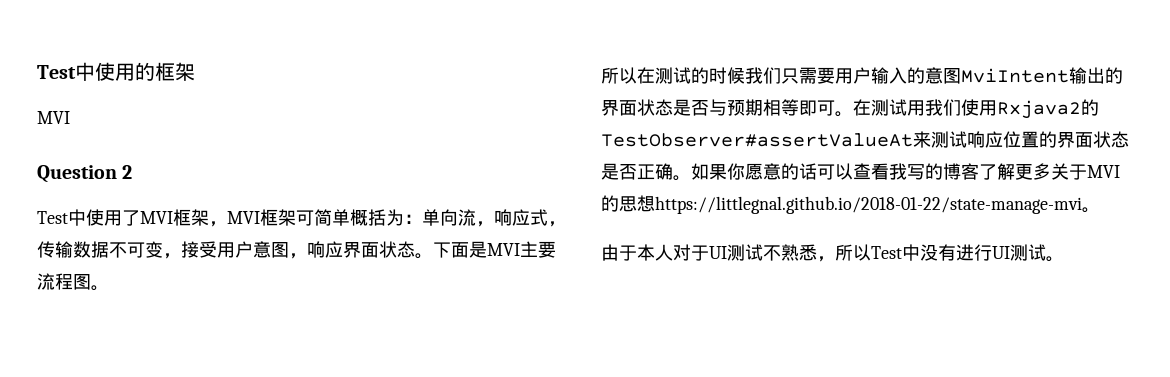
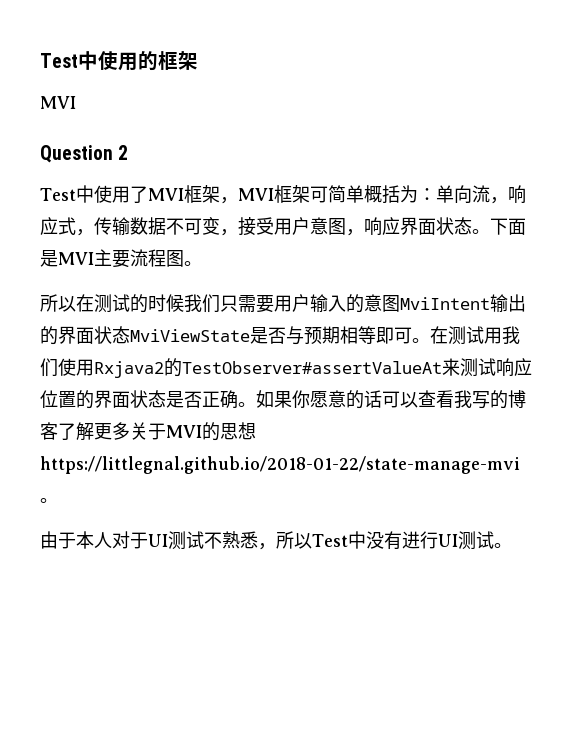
- 所以在测试的时候我们只需要用户输入的意图MviIntent输出的界面状态是否与预期相等即可。
+ 所以在测试的时候我们只需要用户输入的意图MviIntent输出的界面状态MviViewState是否与预期相等即可。

